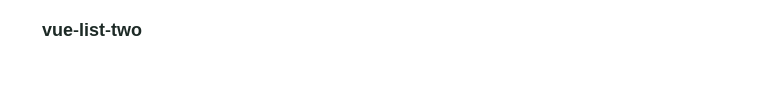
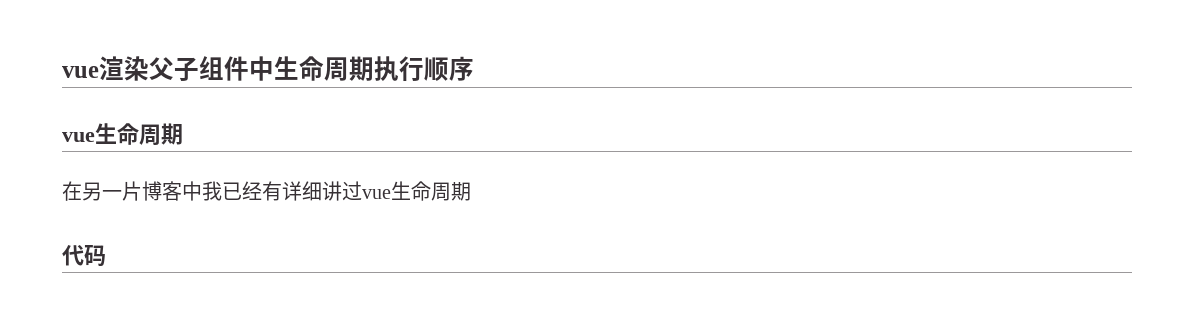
- vue-list-two
+ vue渲染父子组件中生命周期执行顺序
+ vue生命周期
+ 在另一片博客中我已经有详细讲过vue生命周期
+ 代码

